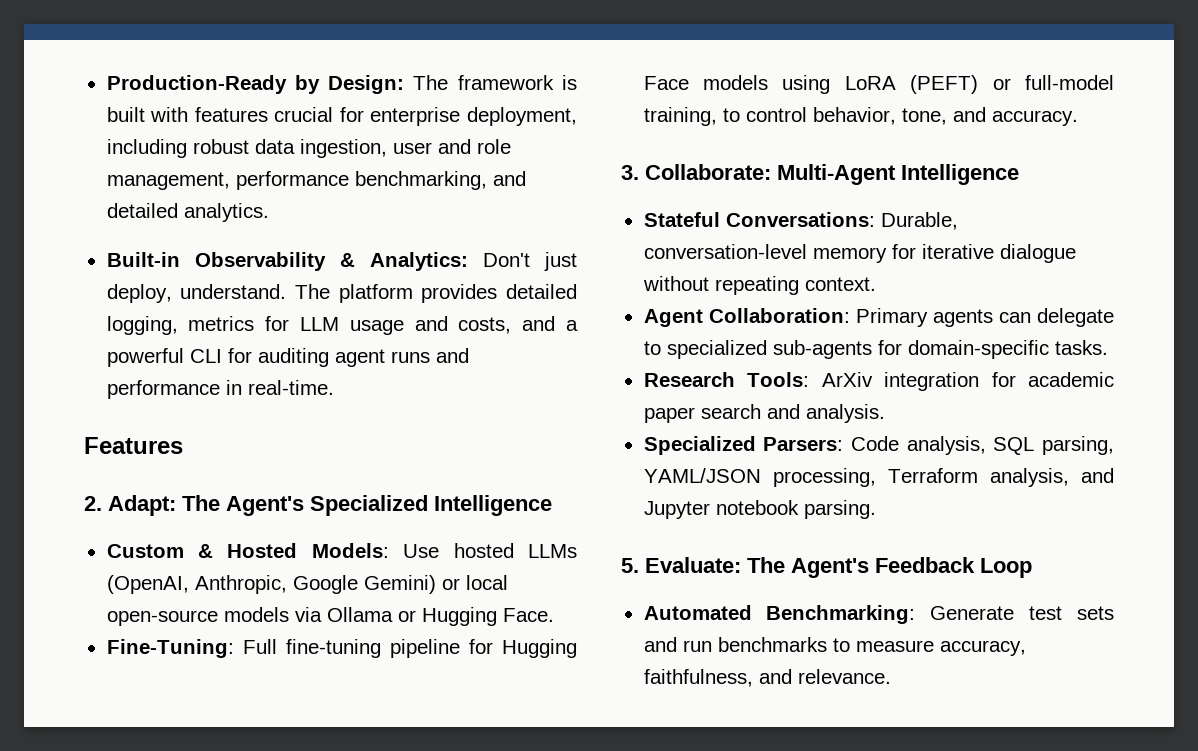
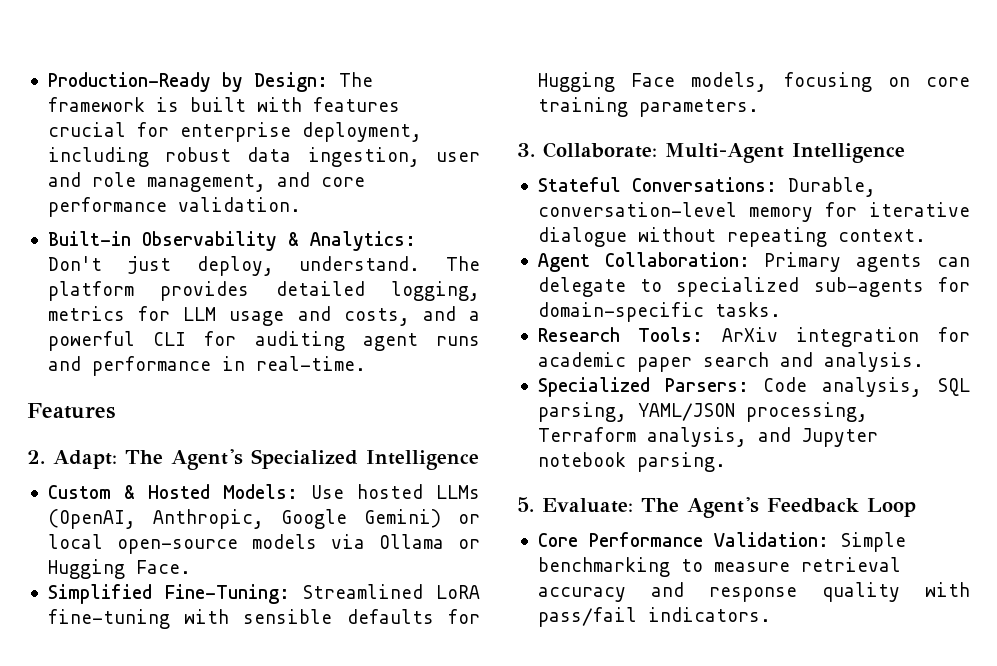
- Production-Ready by Design: The framework is built with features crucial for enterprise deployment, including robust data ingestion, user and role management, performance benchmarking, and detailed analytics.
+ Production-Ready by Design: The framework is built with features crucial for enterprise deployment, including robust data ingestion, user and role management, and core performance validation.
- Fine-Tuning: Full fine-tuning pipeline for Hugging Face models using LoRA (PEFT) or full-model training, to control behavior, tone, and accuracy.
+ Simplified Fine-Tuning: Streamlined LoRA fine-tuning with sensible defaults for Hugging Face models, focusing on core training parameters.
- Automated Benchmarking: Generate test sets and run benchmarks to measure accuracy, faithfulness, and relevance.
+ Core Performance Validation: Simple benchmarking to measure retrieval accuracy and response quality with pass/fail indicators.

